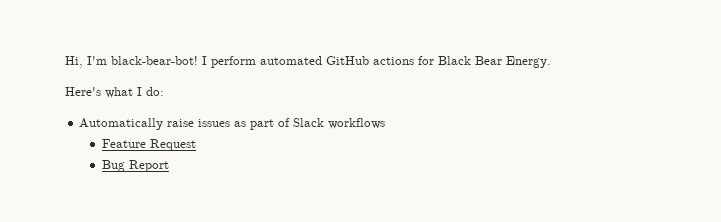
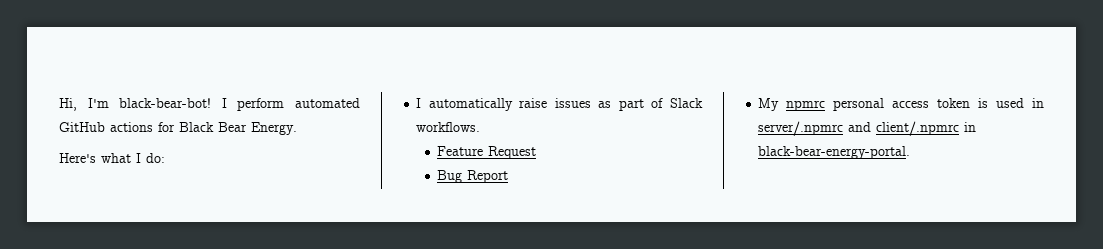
- Automatically raise issues as part of Slack workflows
+ I automatically raise issues as part of Slack workflows.
+ My npmrc personal access token is used in server/.npmrc and client/.npmrc in black-bear-energy-portal.

